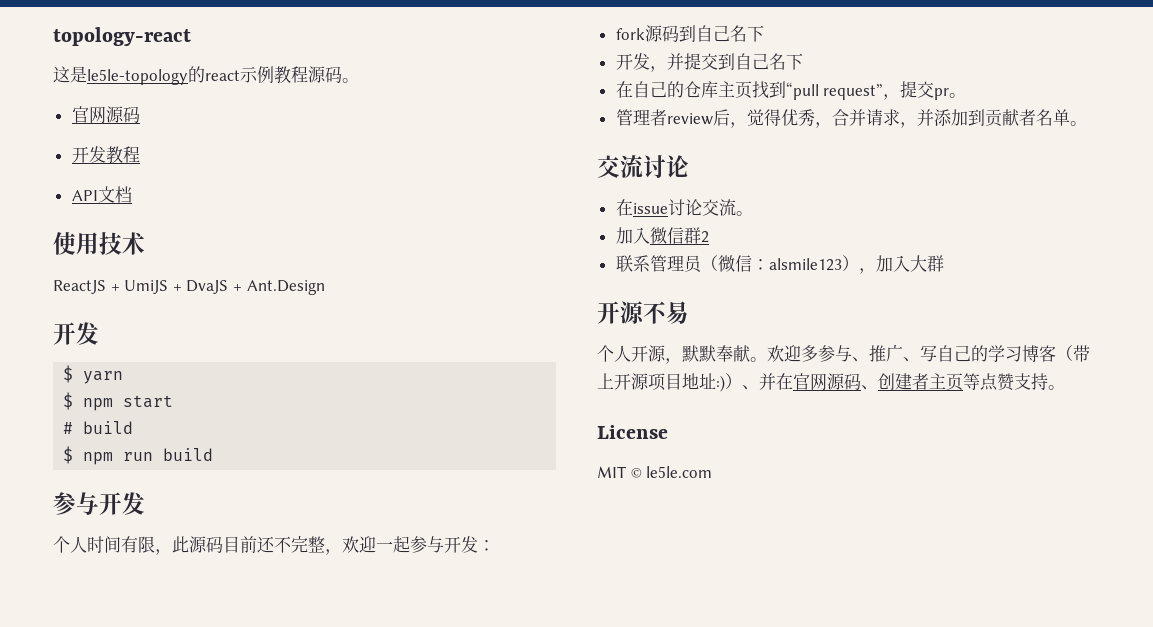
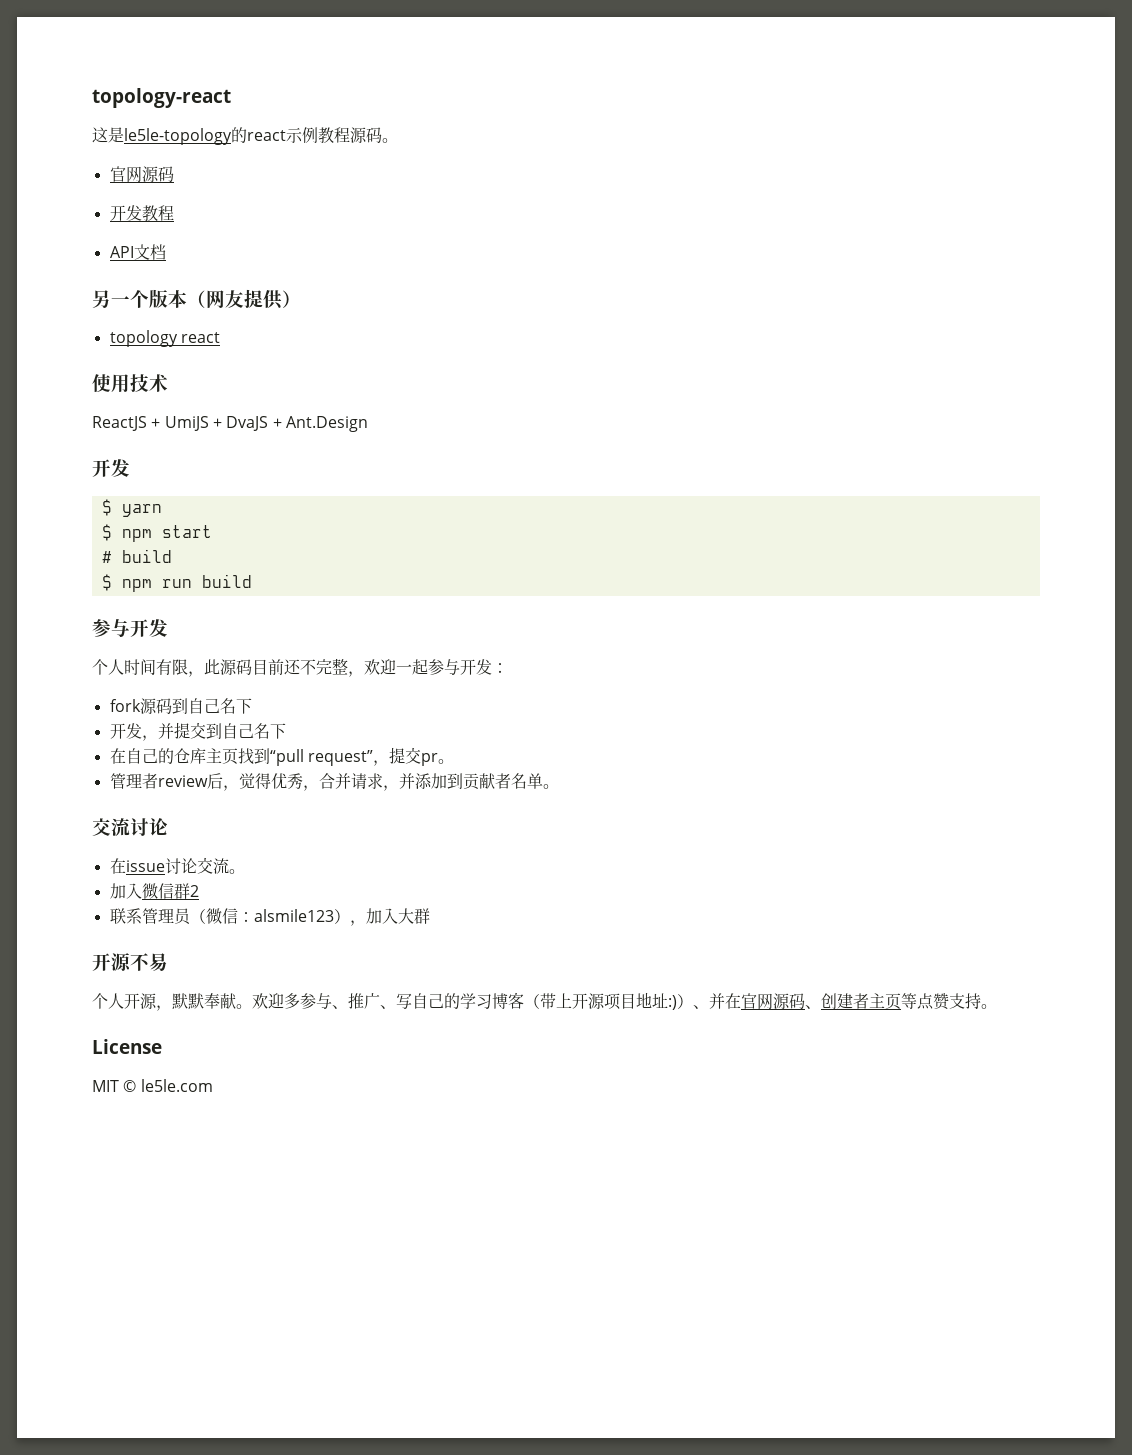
+ 另一个版本（网友提供）
+ topology react

